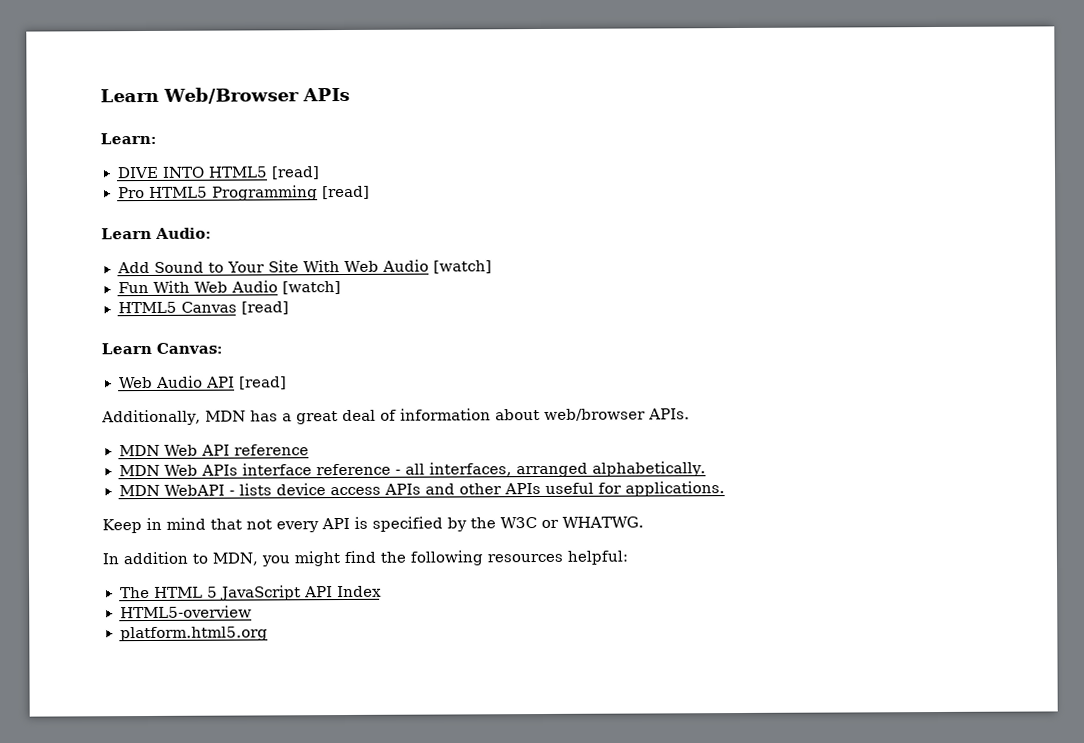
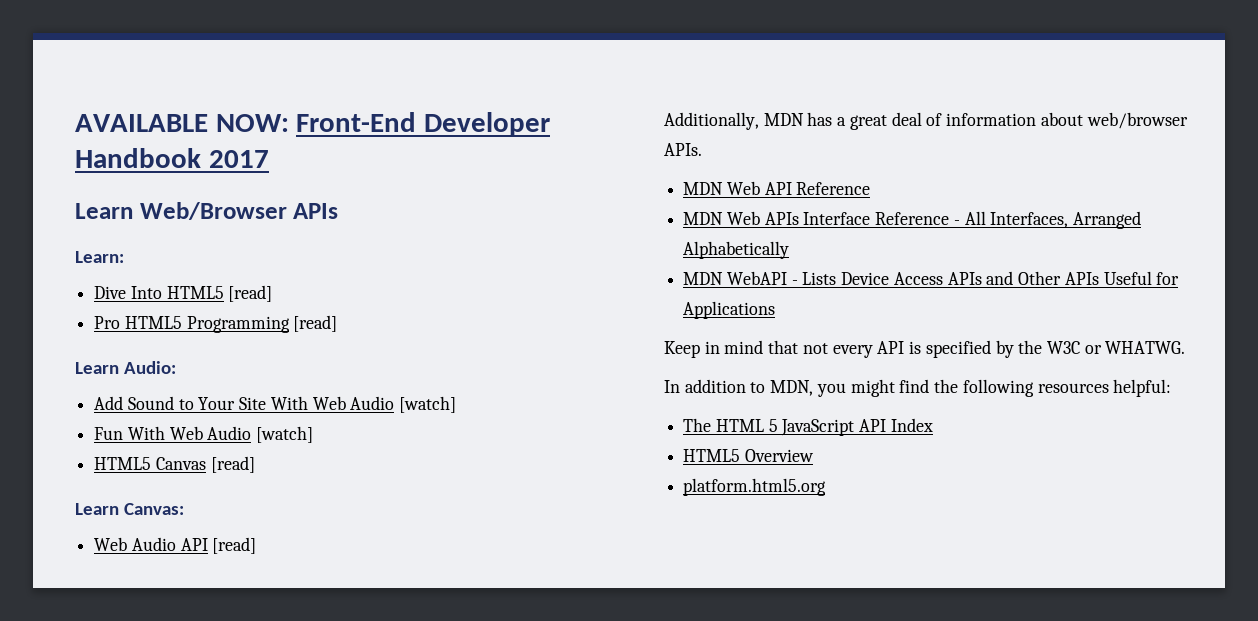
+ AVAILABLE NOW: Front-End Developer Handbook 2017
- DIVE INTO HTML5 [read]
+ Dive Into HTML5 [read]
- MDN Web API reference
+ MDN Web API Reference
- MDN Web APIs interface reference - all interfaces, arranged alphabetically.
- MDN WebAPI - lists device access APIs and other APIs useful for applications.
+ MDN Web APIs Interface Reference - All Interfaces, Arranged Alphabetically
+ MDN WebAPI - Lists Device Access APIs and Other APIs Useful for Applications
- HTML5-overview
+ HTML5 Overview

